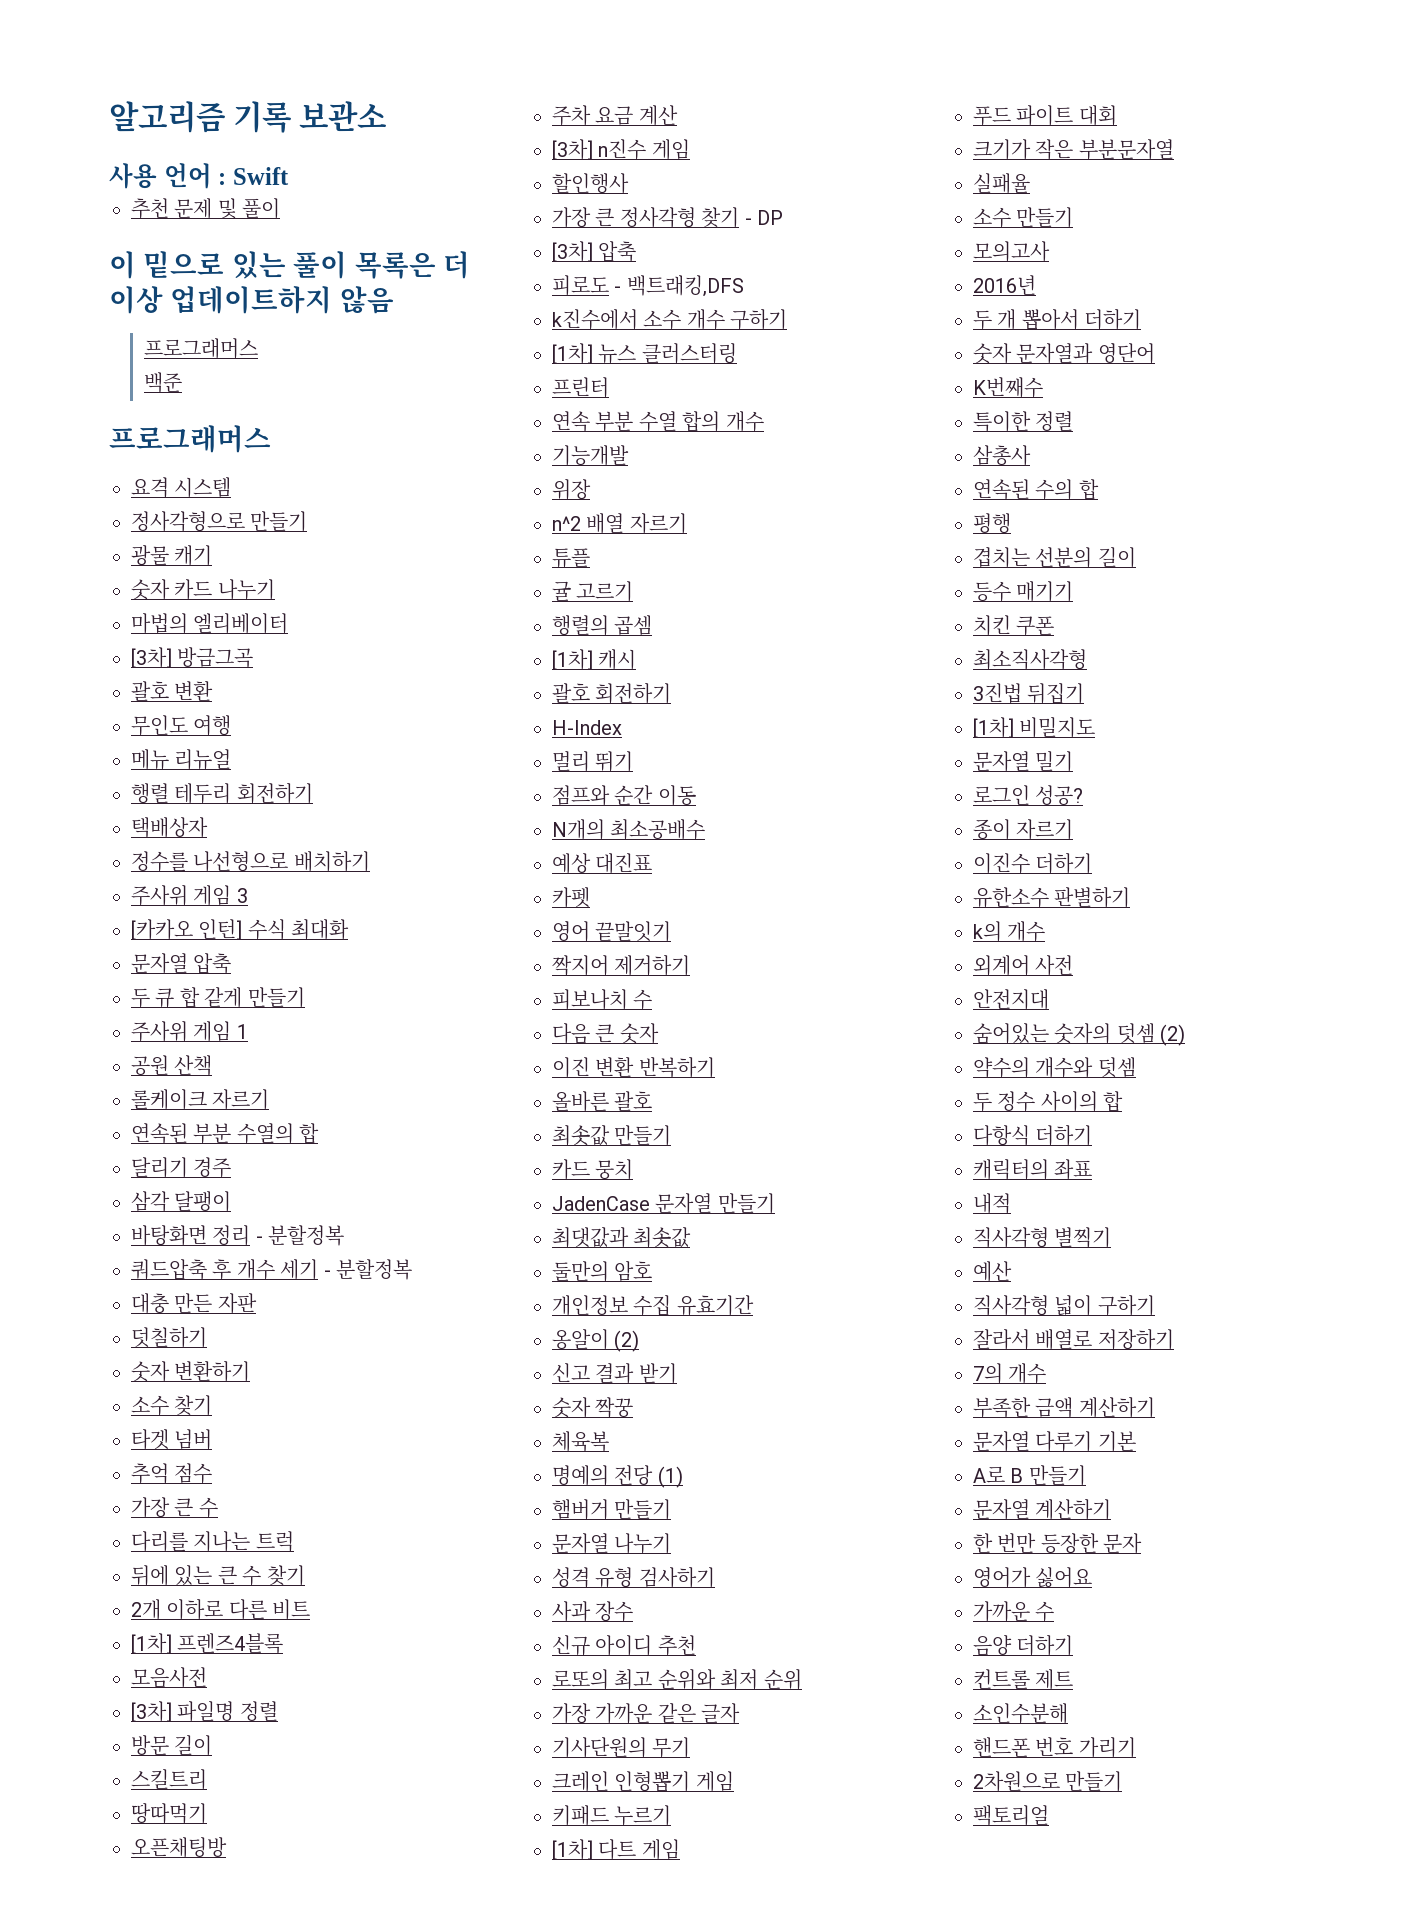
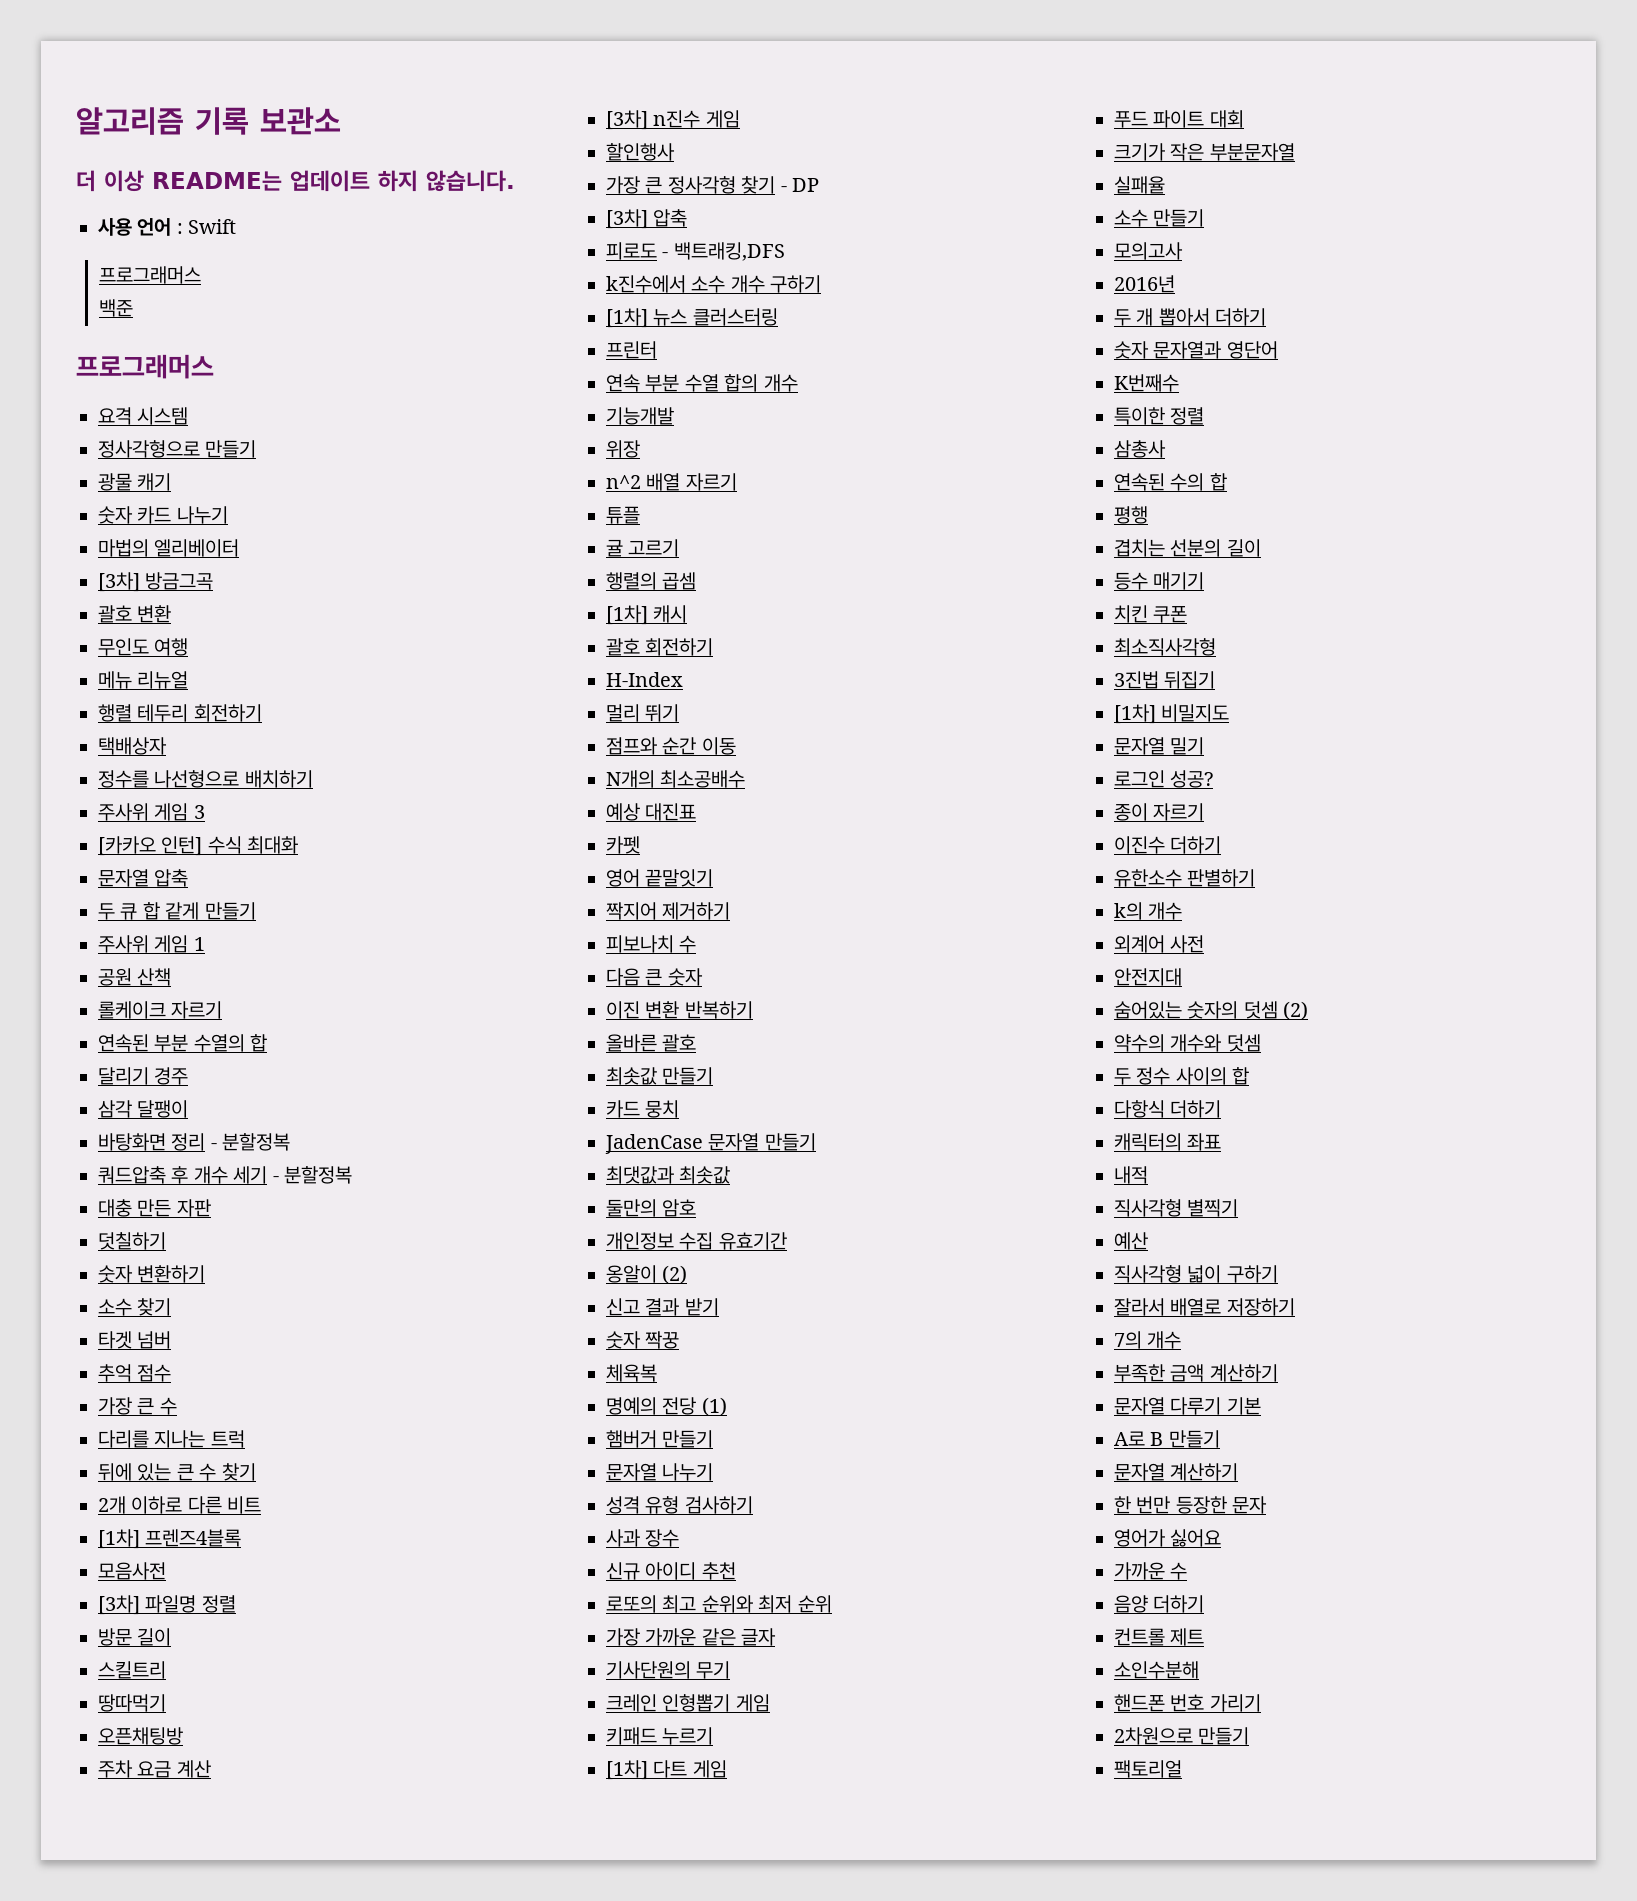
+ 더 이상 README는 업데이트 하지 않습니다.
  사용 언어 : Swift
- 추천 문제 및 풀이
- 이 밑으로 있는 풀이 목록은 더 이상 업데이트하지 않음

